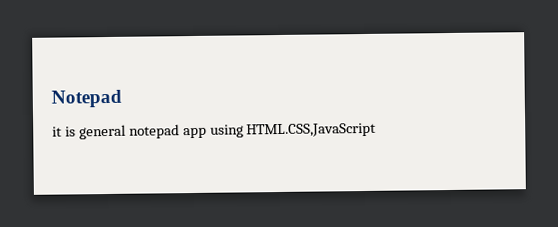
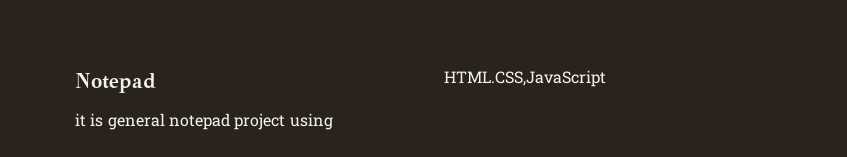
- it is general notepad app using HTML.CSS,JavaScript
+ it is general notepad project using HTML.CSS,JavaScript

